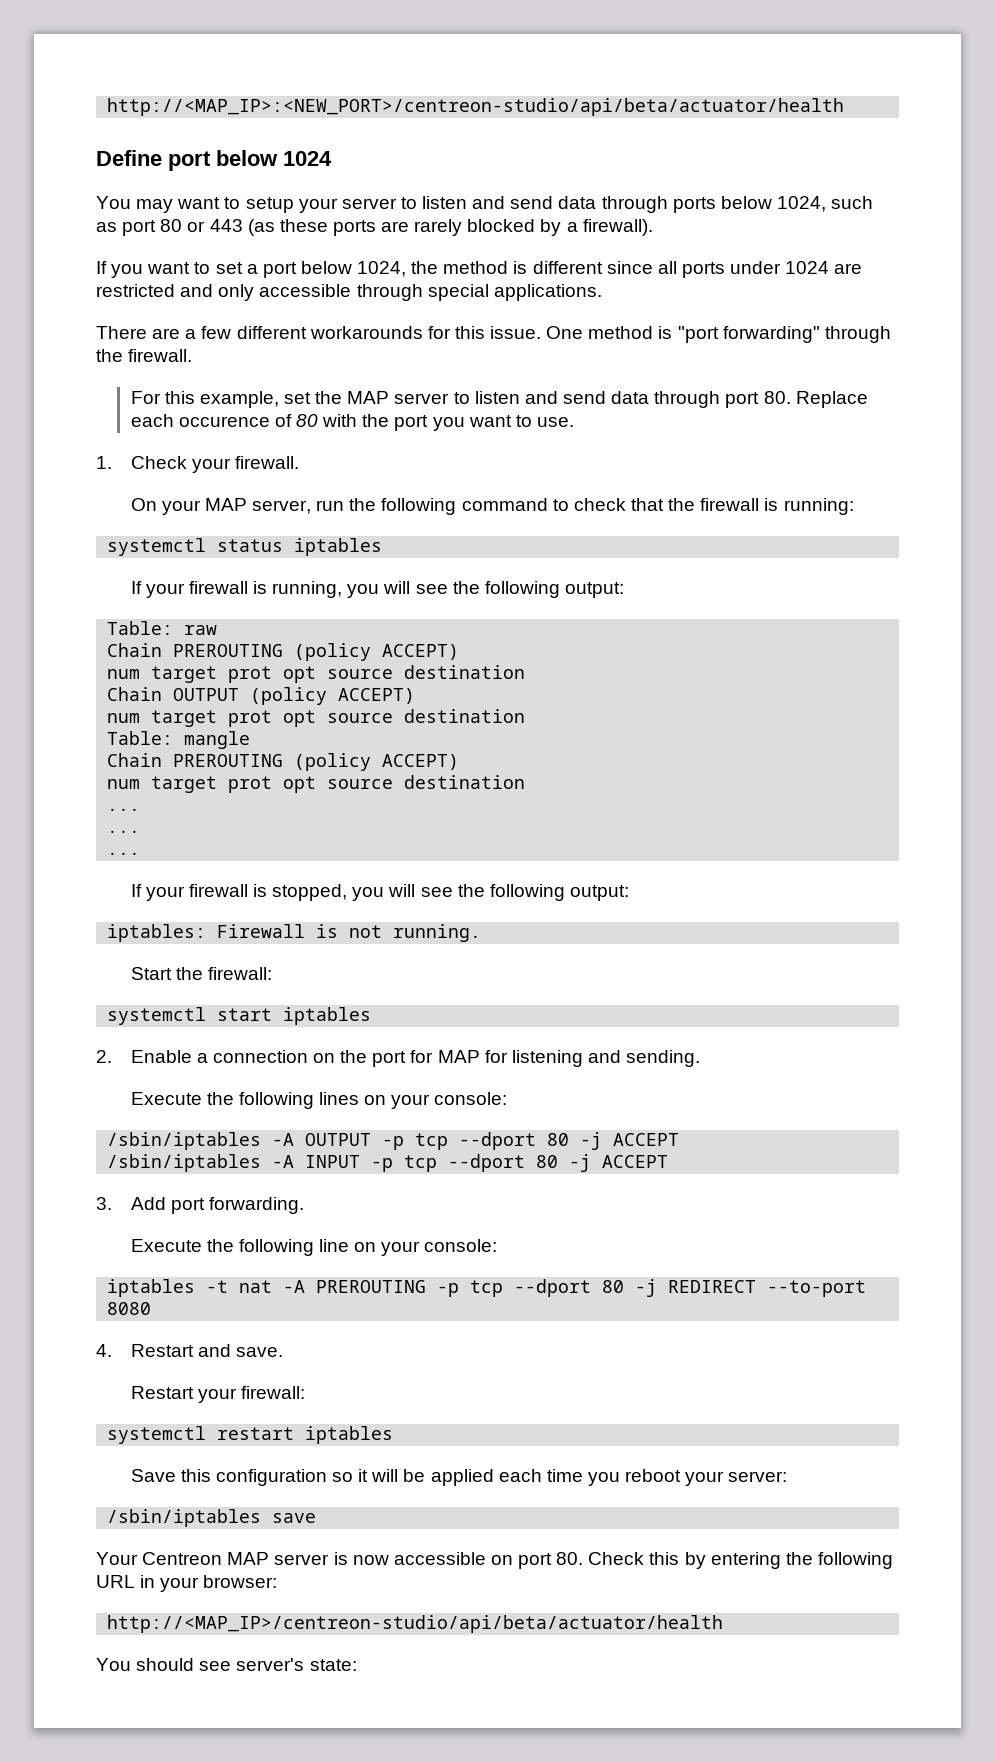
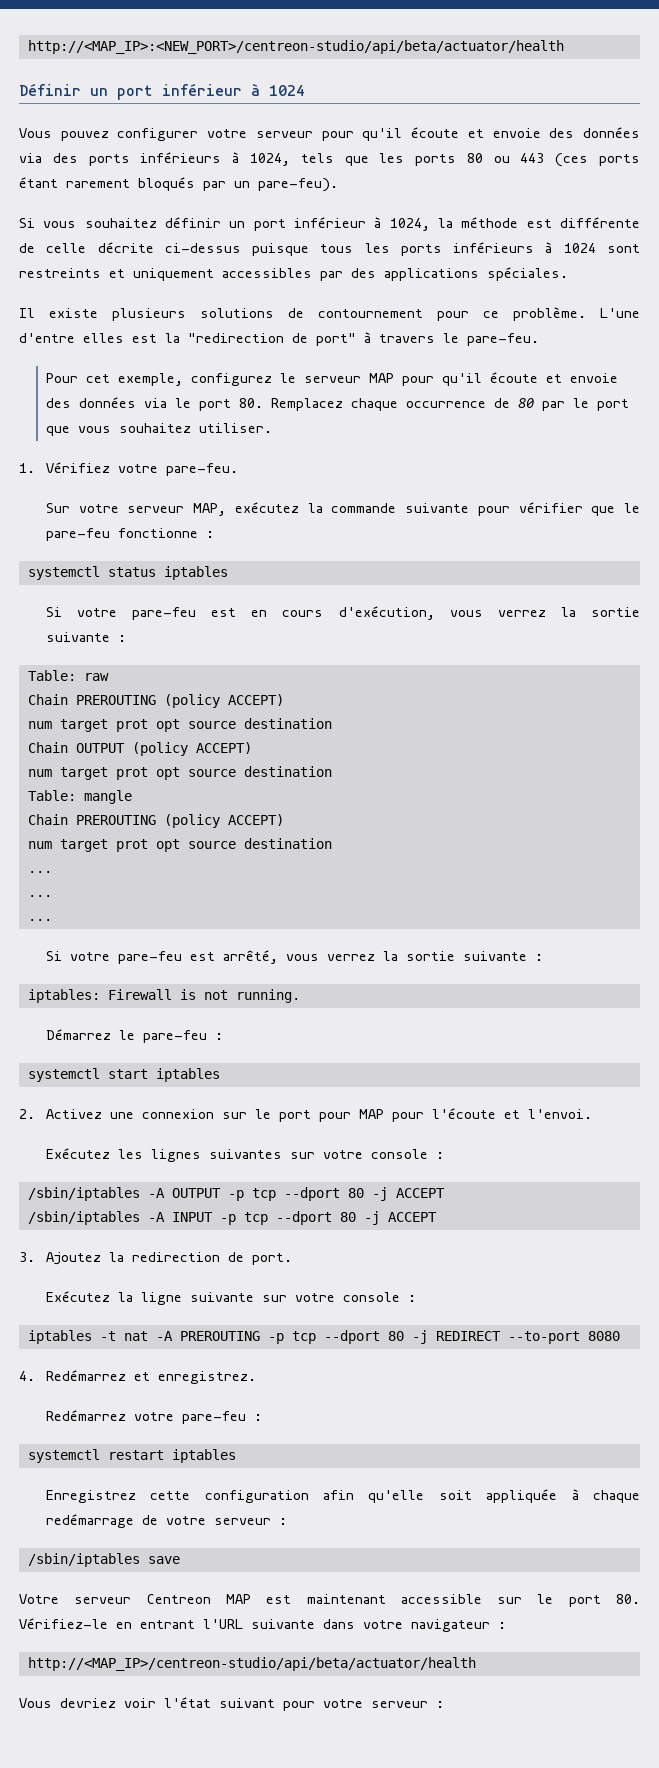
- Define port below 1024
- You may want to setup your server to listen and send data through ports below 1024, such as port 80 or 443 (as these ports are rarely blocked by a firewall).
- If you want to set a port below 1024, the method is different since all ports under 1024 are restricted and only accessible through special applications.
- There are a few different workarounds for this issue. One method is "port forwarding" through the firewall.
- For this example, set the MAP server to listen and send data through port 80. Replace each occurence of 80 with the port you want to use.
- 1. Check your firewall.
- On your MAP server, run the following command to check that the firewall is running:
+ Définir un port inférieur à 1024
+ Vous pouvez configurer votre serveur pour qu'il écoute et envoie des données via des ports inférieurs à 1024, tels que les ports 80 ou 443 (ces ports étant rarement bloqués par un pare-feu).
+ Si vous souhaitez définir un port inférieur à 1024, la méthode est différente de celle décrite ci-dessus puisque tous les ports inférieurs à 1024 sont restreints et uniquement accessibles par des applications spéciales.
+ Il existe plusieurs solutions de contournement pour ce problème. L'une d'entre elles est la "redirection de port" à travers le pare-feu.
+ Pour cet exemple, configurez le serveur MAP pour qu'il écoute et envoie des données via le port 80. Remplacez chaque occurrence de 80 par le port que vous souhaitez utiliser.
+ 1. Vérifiez votre pare-feu.
+ Sur votre serveur MAP, exécutez la commande suivante pour vérifier que le pare-feu fonctionne :
  systemctl status iptables
- If your firewall is running, you will see the following output:
+ Si votre pare-feu est en cours d'exécution, vous verrez la sortie suivante :
- If your firewall is stopped, you will see the following output:
+ Si votre pare-feu est arrêté, vous verrez la sortie suivante :
- Start the firewall:
+ Démarrez le pare-feu :
- 2. Enable a connection on the port for MAP for listening and sending.
- Execute the following lines on your console:
+ 2. Activez une connexion sur le port pour MAP pour l'écoute et l'envoi.
+ Exécutez les lignes suivantes sur votre console :
- 3. Add port forwarding.
- Execute the following line on your console:
+ 3. Ajoutez la redirection de port.
+ Exécutez la ligne suivante sur votre console :
- 4. Restart and save.
- Restart your firewall:
+ 4. Redémarrez et enregistrez.
+ Redémarrez votre pare-feu :
  systemctl restart iptables
- Save this configuration so it will be applied each time you reboot your server:
+ Enregistrez cette configuration afin qu'elle soit appliquée à chaque redémarrage de votre serveur :
  /sbin/iptables save
- Your Centreon MAP server is now accessible on port 80. Check this by entering the following URL in your browser:
+ Votre serveur Centreon MAP est maintenant accessible sur le port 80. Vérifiez-le en entrant l'URL suivante dans votre navigateur :
  http://<MAP_IP>/centreon-studio/api/beta/actuator/health
- You should see server's state:
+ Vous devriez voir l'état suivant pour votre serveur :

